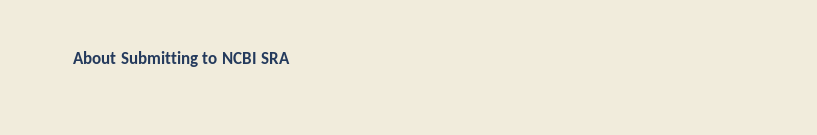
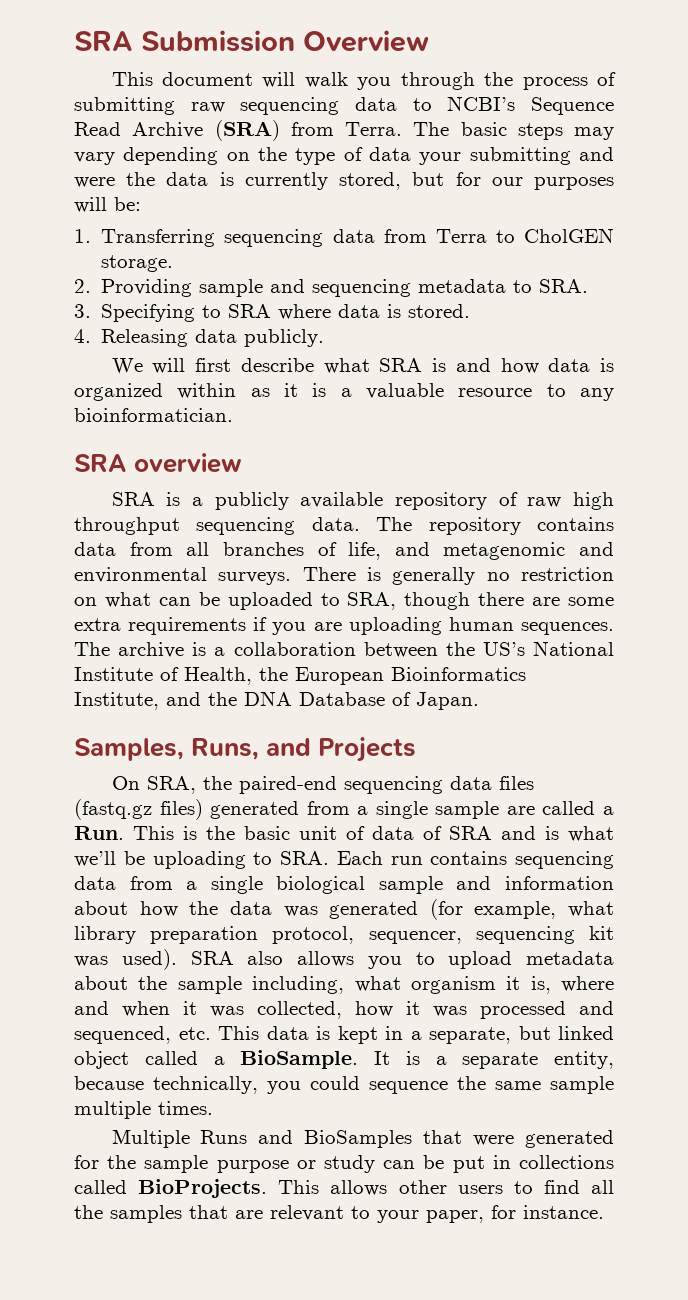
- About Submitting to NCBI SRA
+ SRA Submission Overview
+ This document will walk you through the process of submitting raw sequencing data to NCBI’s Sequence Read Archive (SRA) from Terra. The basic steps may vary depending on the type of data your submitting and were the data is currently stored, but for our purposes will be:
+ 1. Transferring sequencing data from Terra to CholGEN storage.
+ 2. Providing sample and sequencing metadata to SRA.
+ 3. Specifying to SRA where data is stored.
+ 4. Releasing data publicly.
+ We will first describe what SRA is and how data is organized within as it is a valuable resource to any bioinformatician.
+ SRA overview
+ SRA is a publicly available repository of raw high throughput sequencing data. The repository contains data from all branches of life, and metagenomic and environmental surveys. There is generally no restriction on what can be uploaded to SRA, though there are some extra requirements if you are uploading human sequences. The archive is a collaboration between the US’s National Institute of Health, the European Bioinformatics Institute, and the DNA Database of Japan.
+ Samples, Runs, and Projects
+ On SRA, the paired-end sequencing data files (fastq.gz files) generated from a single sample are called a Run. This is the basic unit of data of SRA and is what we’ll be uploading to SRA. Each run contains sequencing data from a single biological sample and information about how the data was generated (for example, what library preparation protocol, sequencer, sequencing kit was used). SRA also allows you to upload metadata about the sample including, what organism it is, where and when it was collected, how it was processed and sequenced, etc. This data is kept in a separate, but linked object called a BioSample. It is a separate entity, because technically, you could sequence the same sample multiple times.
+ Multiple Runs and BioSamples that were generated for the sample purpose or study can be put in collections called BioProjects. This allows other users to find all the samples that are relevant to your paper, for instance.

